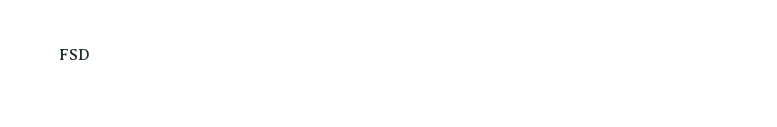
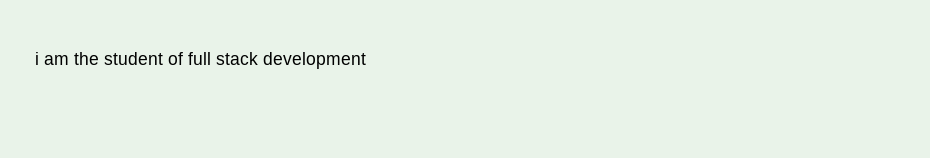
- FSD
+ i am the student of full stack development

